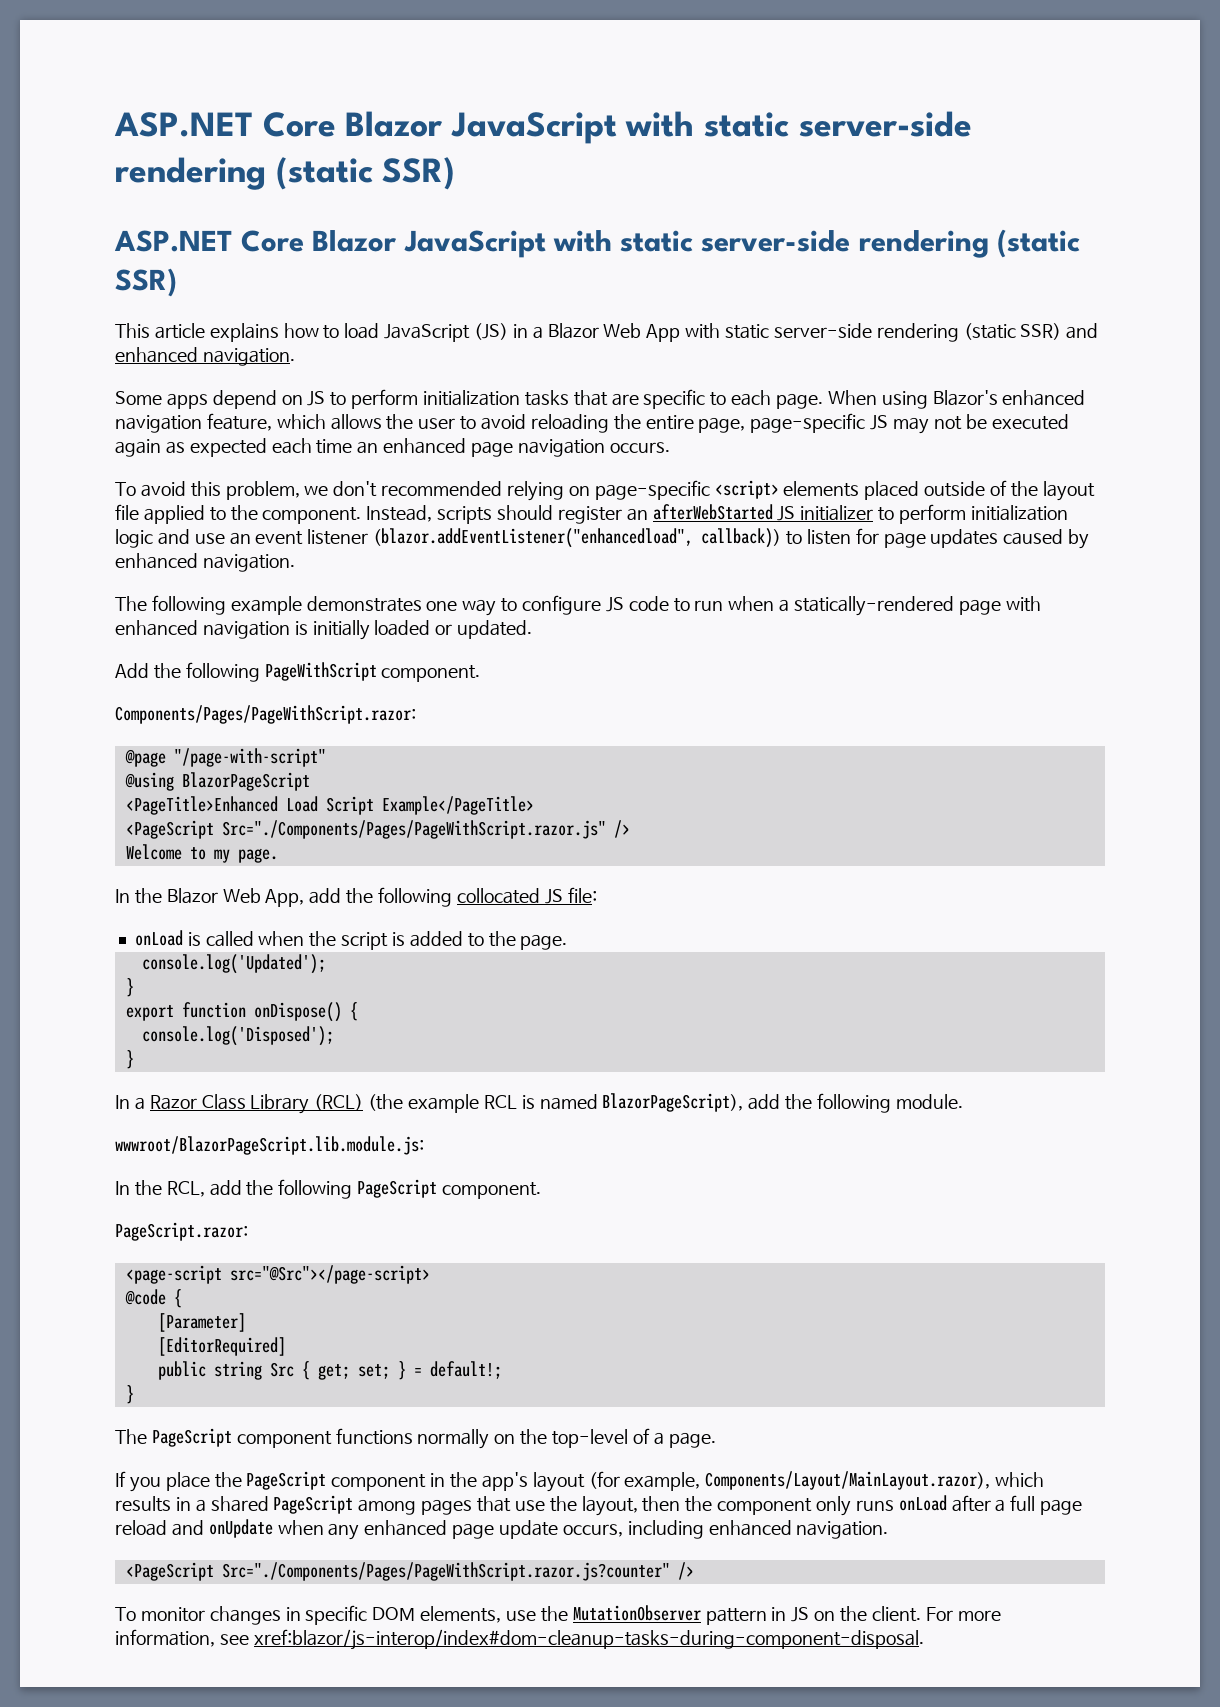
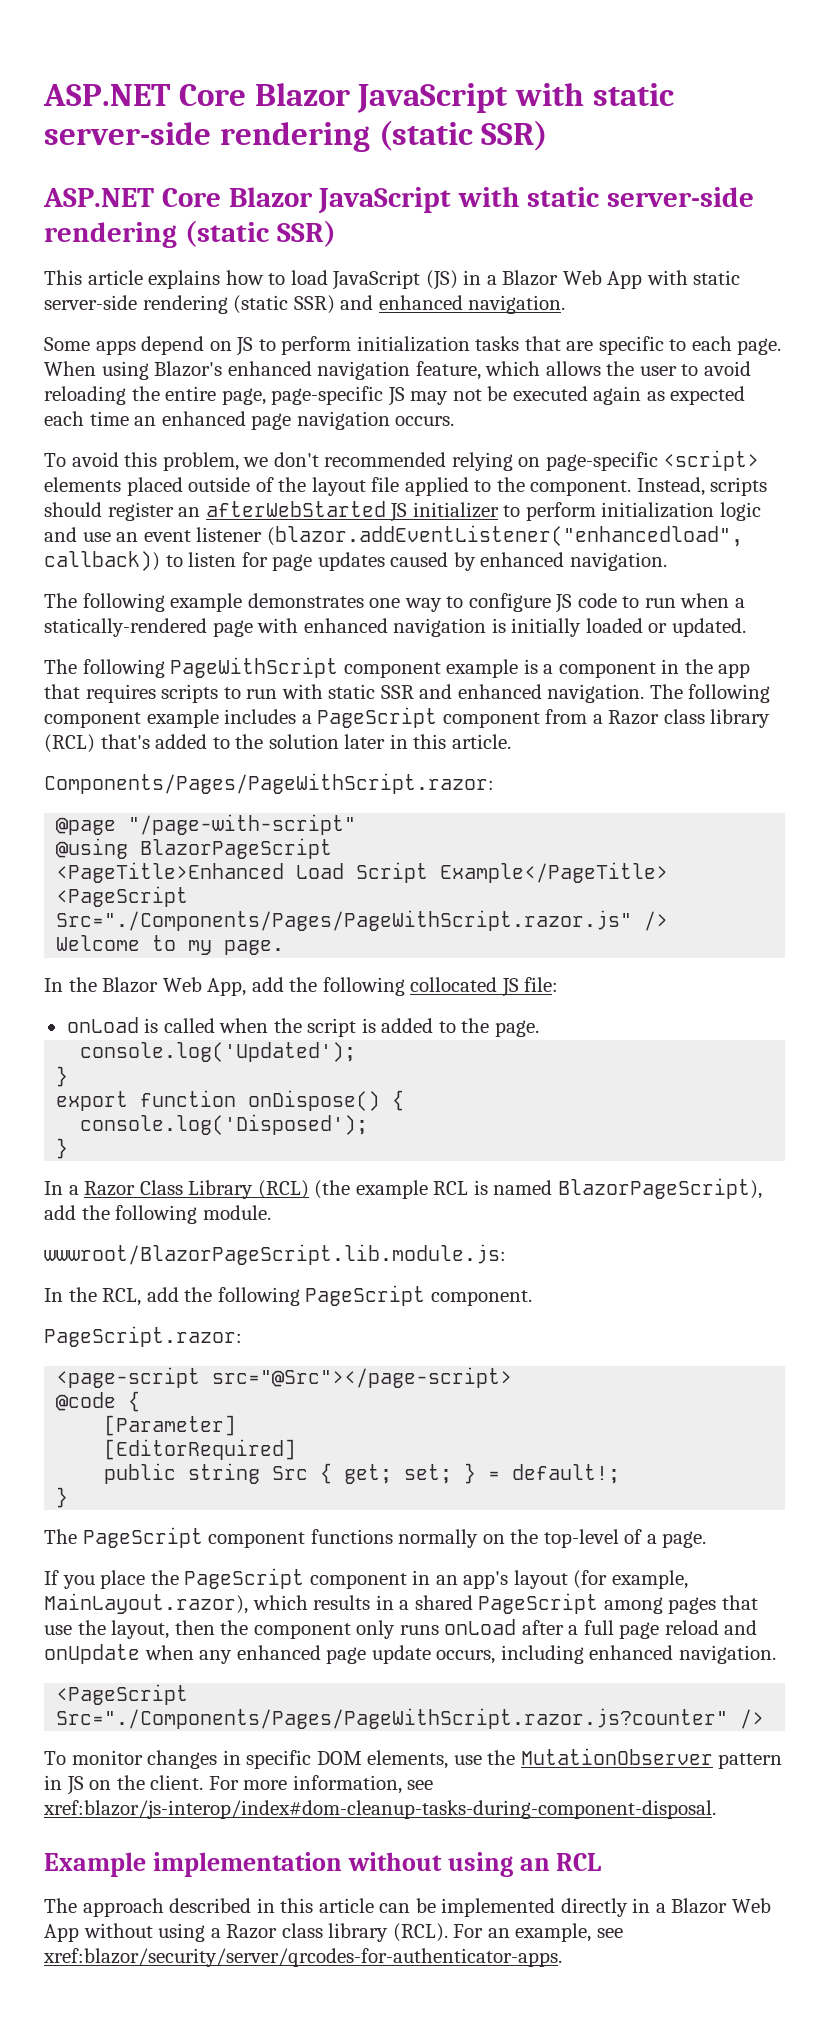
- Add the following PageWithScript component.
+ The following PageWithScript component example is a component in the app that requires scripts to run with static SSR and enhanced navigation. The following component example includes a PageScript component from a Razor class library (RCL) that's added to the solution later in this article.
- If you place the PageScript component in the app's layout (for example, Components/Layout/MainLayout.razor), which results in a shared PageScript among pages that use the layout, then the component only runs onLoad after a full page reload and onUpdate when any enhanced page update occurs, including enhanced navigation.
+ If you place the PageScript component in an app's layout (for example, MainLayout.razor), which results in a shared PageScript among pages that use the layout, then the component only runs onLoad after a full page reload and onUpdate when any enhanced page update occurs, including enhanced navigation.
+ Example implementation without using an RCL
+ The approach described in this article can be implemented directly in a Blazor Web App without using a Razor class library (RCL). For an example, see xref:blazor/security/server/qrcodes-for-authenticator-apps.

